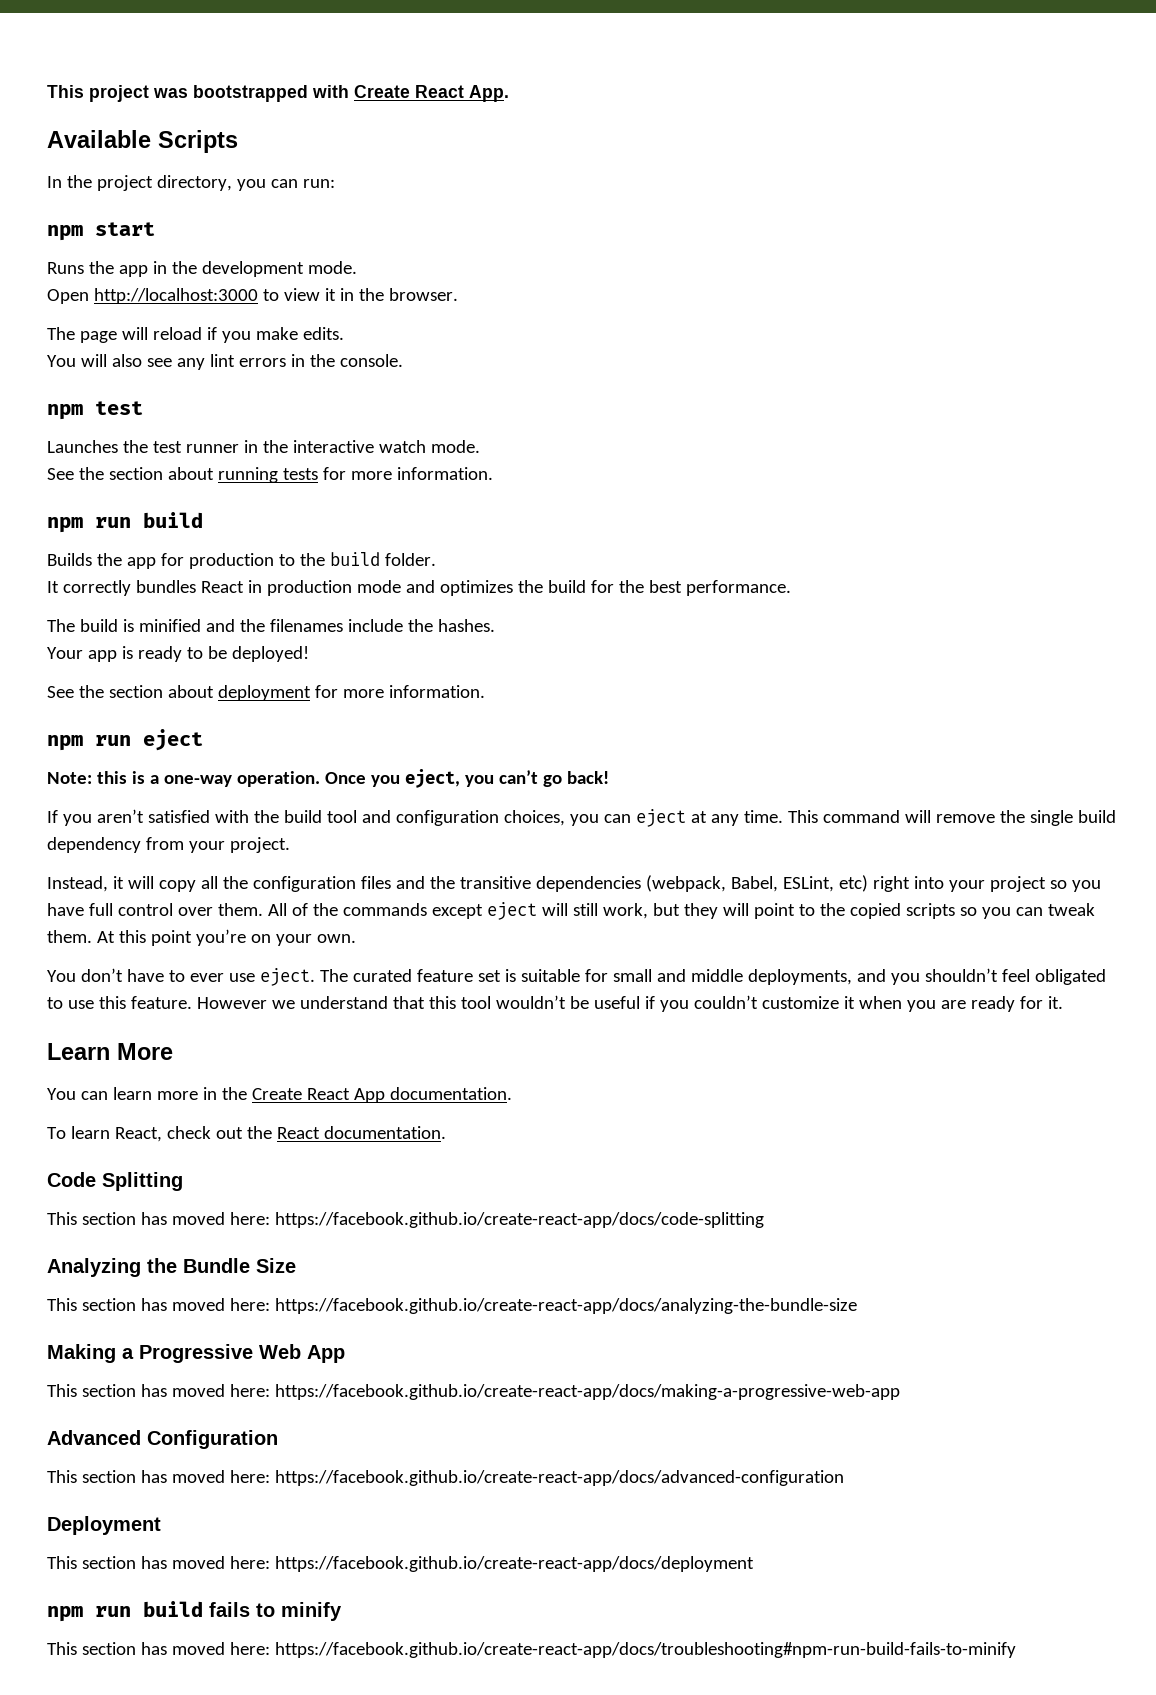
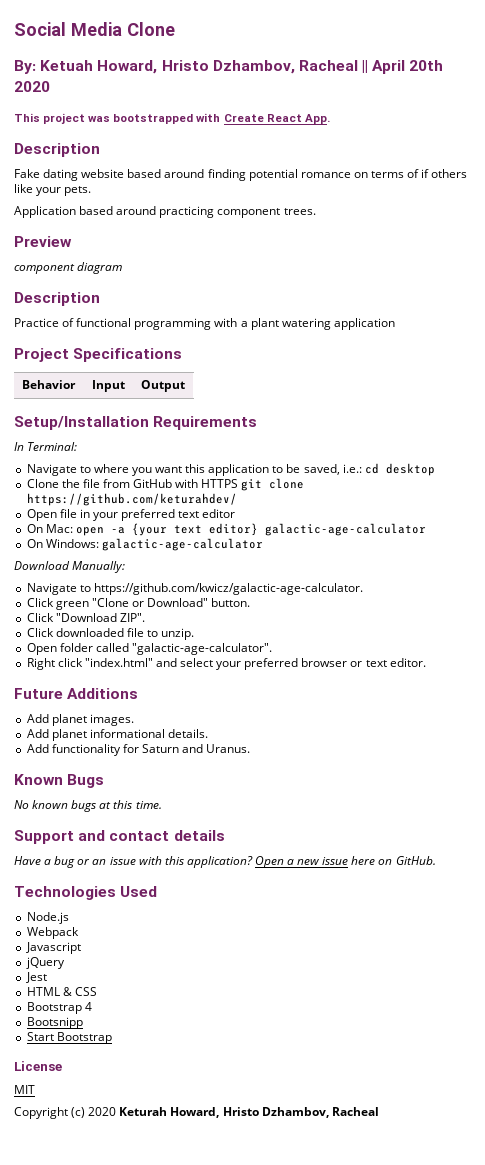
+ Social Media Clone
+ By: Ketuah Howard, Hristo Dzhambov, Racheal || April 20th 2020
  This project was bootstrapped with Create React App.
- Available Scripts
- In the project directory, you can run:
- npm start
- Runs the app in the development mode.
- Open http://localhost:3000 to view it in the browser.
- The page will reload if you make edits.
- You will also see any lint errors in the console.
- npm test
- Launches the test runner in the interactive watch mode.
- See the section about running tests for more information.
- npm run build
- Builds the app for production to the build folder.
- It correctly bundles React in production mode and optimizes the build for the best performance.
- The build is minified and the filenames include the hashes.
- Your app is ready to be deployed!
- See the section about deployment for more information.
- npm run eject
- Note: this is a one-way operation. Once you eject, you can’t go back!
- If you aren’t satisfied with the build tool and configuration choices, you can eject at any time. This command will remove the single build dependency from your project.
- Instead, it will copy all the configuration files and the transitive dependencies (webpack, Babel, ESLint, etc) right into your project so you have full control over them. All of the commands except eject will still work, but they will point to the copied scripts so you can tweak them. At this point you’re on your own.
- You don’t have to ever use eject. The curated feature set is suitable for small and middle deployments, and you shouldn’t feel obligated to use this feature. However we understand that this tool wouldn’t be useful if you couldn’t customize it when you are ready for it.
- Learn More
- You can learn more in the Create React App documentation.
- To learn React, check out the React documentation.
- Code Splitting
- This section has moved here: https://facebook.github.io/create-react-app/docs/code-splitting
- Analyzing the Bundle Size
- This section has moved here: https://facebook.github.io/create-react-app/docs/analyzing-the-bundle-size
- Making a Progressive Web App
- This section has moved here: https://facebook.github.io/create-react-app/docs/making-a-progressive-web-app
- Advanced Configuration
- This section has moved here: https://facebook.github.io/create-react-app/docs/advanced-configuration
- Deployment
- This section has moved here: https://facebook.github.io/create-react-app/docs/deployment
- npm run build fails to minify
- This section has moved here: https://facebook.github.io/create-react-app/docs/troubleshooting#npm-run-build-fails-to-minify
+ Description
+ Fake dating website based around finding potential romance on terms of if others like your pets.
+ Application based around practicing component trees.
+ Preview
+ component diagram
+ Description
+ Practice of functional programming with a plant watering application
+ Project Specifications
+ Behavior | Input | Output
+ Setup/Installation Requirements
+ In Terminal:
+ Navigate to where you want this application to be saved, i.e.: cd desktop
+ Clone the file from GitHub with HTTPS git clone https://github.com/keturahdev/
+ Open file in your preferred text editor
+ On Mac: open -a {your text editor} galactic-age-calculator
+ On Windows: galactic-age-calculator
+ Download Manually:
+ Navigate to https://github.com/kwicz/galactic-age-calculator.
+ Click green "Clone or Download" button.
+ Click "Download ZIP".
+ Click downloaded file to unzip.
+ Open folder called "galactic-age-calculator".
+ Right click "index.html" and select your preferred browser or text editor.
+ Future Additions
+ Add planet images.
+ Add planet informational details.
+ Add functionality for Saturn and Uranus.
+ Known Bugs
+ No known bugs at this time.
+ Support and contact details
+ Have a bug or an issue with this application? Open a new issue here on GitHub.
+ Technologies Used
+ Node.js
+ Webpack
+ Javascript
+ jQuery
+ Jest
+ HTML & CSS
+ Bootstrap 4
+ Bootsnipp
+ Start Bootstrap
+ License
+ MIT
+ Copyright (c) 2020 Keturah Howard, Hristo Dzhambov, Racheal

